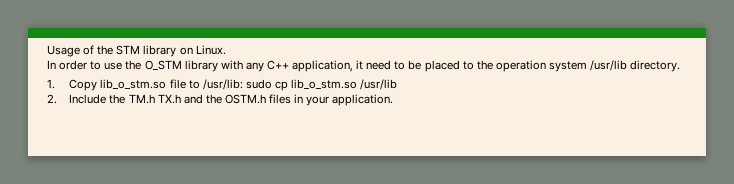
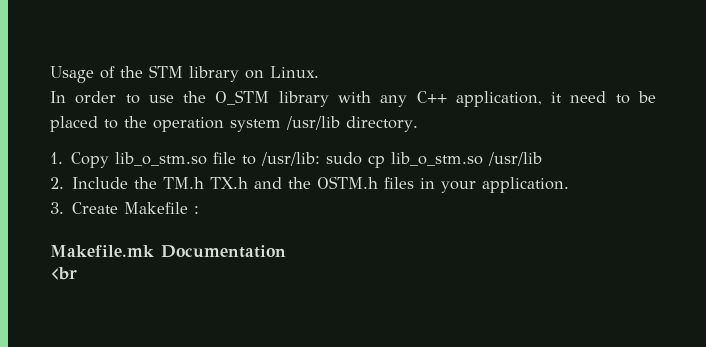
+ 3. Create Makefile :
+ Makefile.mk Documentation
+ <br

